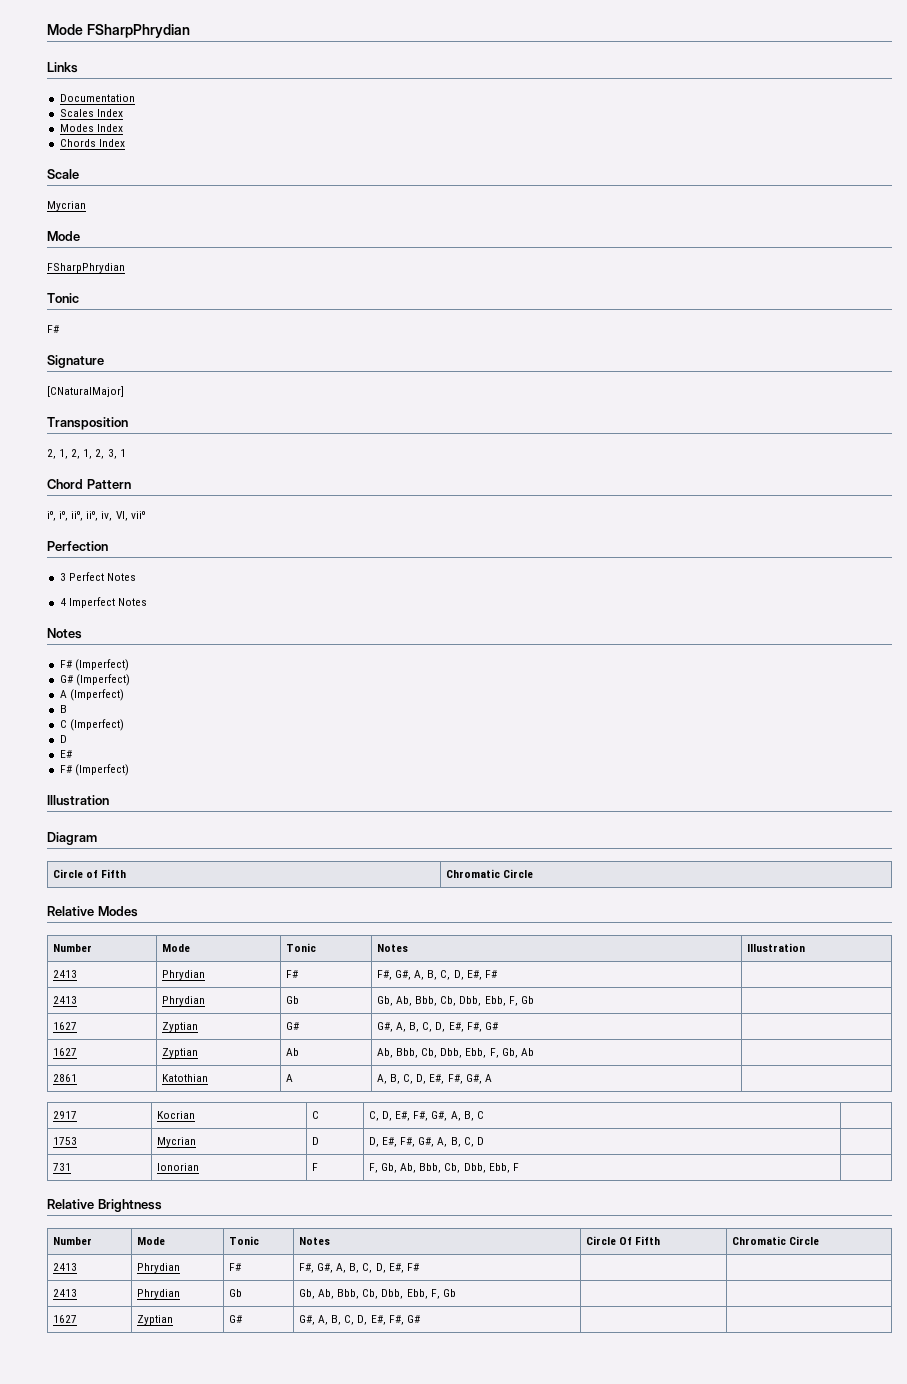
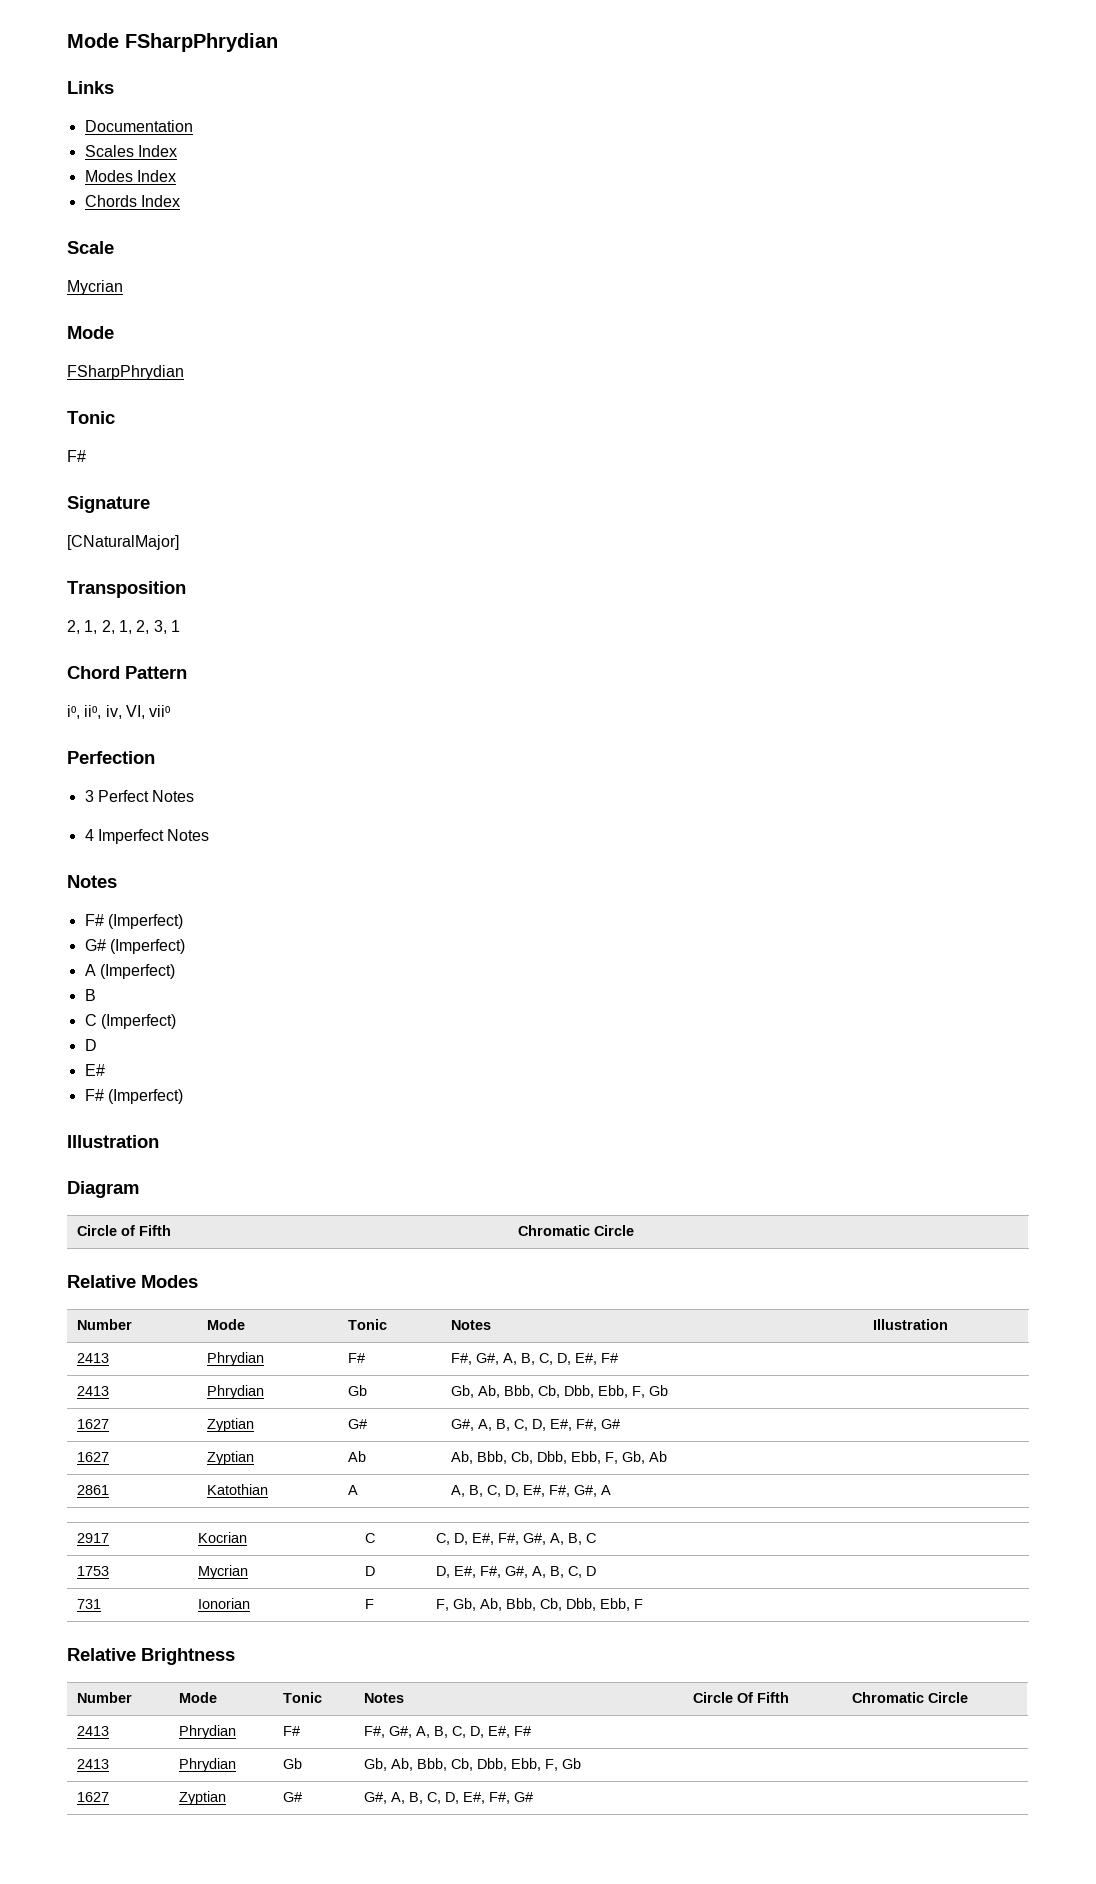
- i⁰, i⁰, ii⁰, ii⁰, iv, VI, vii⁰
+ i⁰, ii⁰, iv, VI, vii⁰

